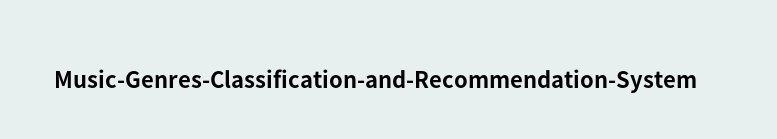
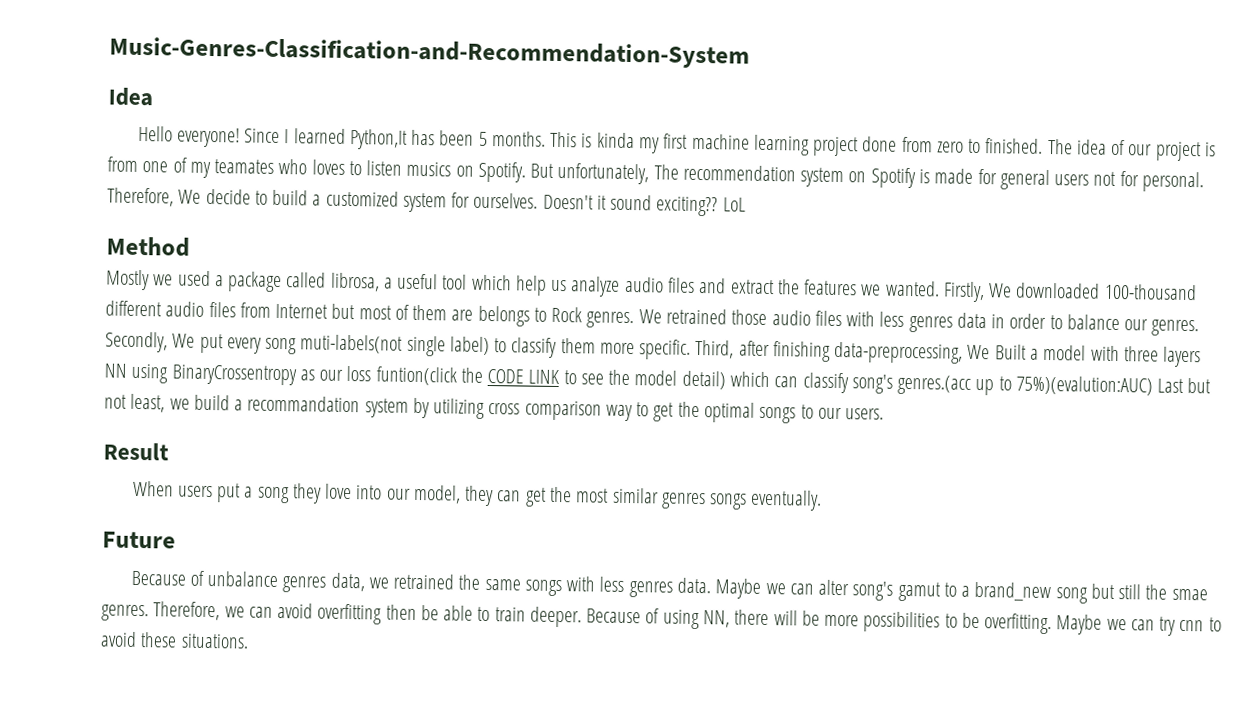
+ Idea
+ Hello everyone! Since I learned Python,It has been 5 months. This is kinda my first machine learning project done from zero to finished. The idea of our project is from one of my teamates who loves to listen musics on Spotify. But unfortunately, The recommendation system on Spotify is made for general users not for personal. Therefore, We decide to build a customized system for ourselves. Doesn't it sound exciting?? LoL
+ Method
+ Mostly we used a package called librosa, a useful tool which help us analyze audio files and extract the features we wanted. Firstly, We downloaded 100-thousand different audio files from Internet but most of them are belongs to Rock genres. We retrained those audio files with less genres data in order to balance our genres. Secondly, We put every song muti-labels(not single label) to classify them more specific. Third, after finishing data-preprocessing, We Built a model with three layers NN using BinaryCrossentropy as our loss funtion(click the CODE LINK to see the model detail) which can classify song's genres.(acc up to 75%)(evalution:AUC) Last but not least, we build a recommandation system by utilizing cross comparison way to get the optimal songs to our users.
+ Result
+ When users put a song they love into our model, they can get the most similar genres songs eventually.
+ Future
+ Because of unbalance genres data, we retrained the same songs with less genres data. Maybe we can alter song's gamut to a brand_new song but still the smae genres. Therefore, we can avoid overfitting then be able to train deeper. Because of using NN, there will be more possibilities to be overfitting. Maybe we can try cnn to avoid these situations.

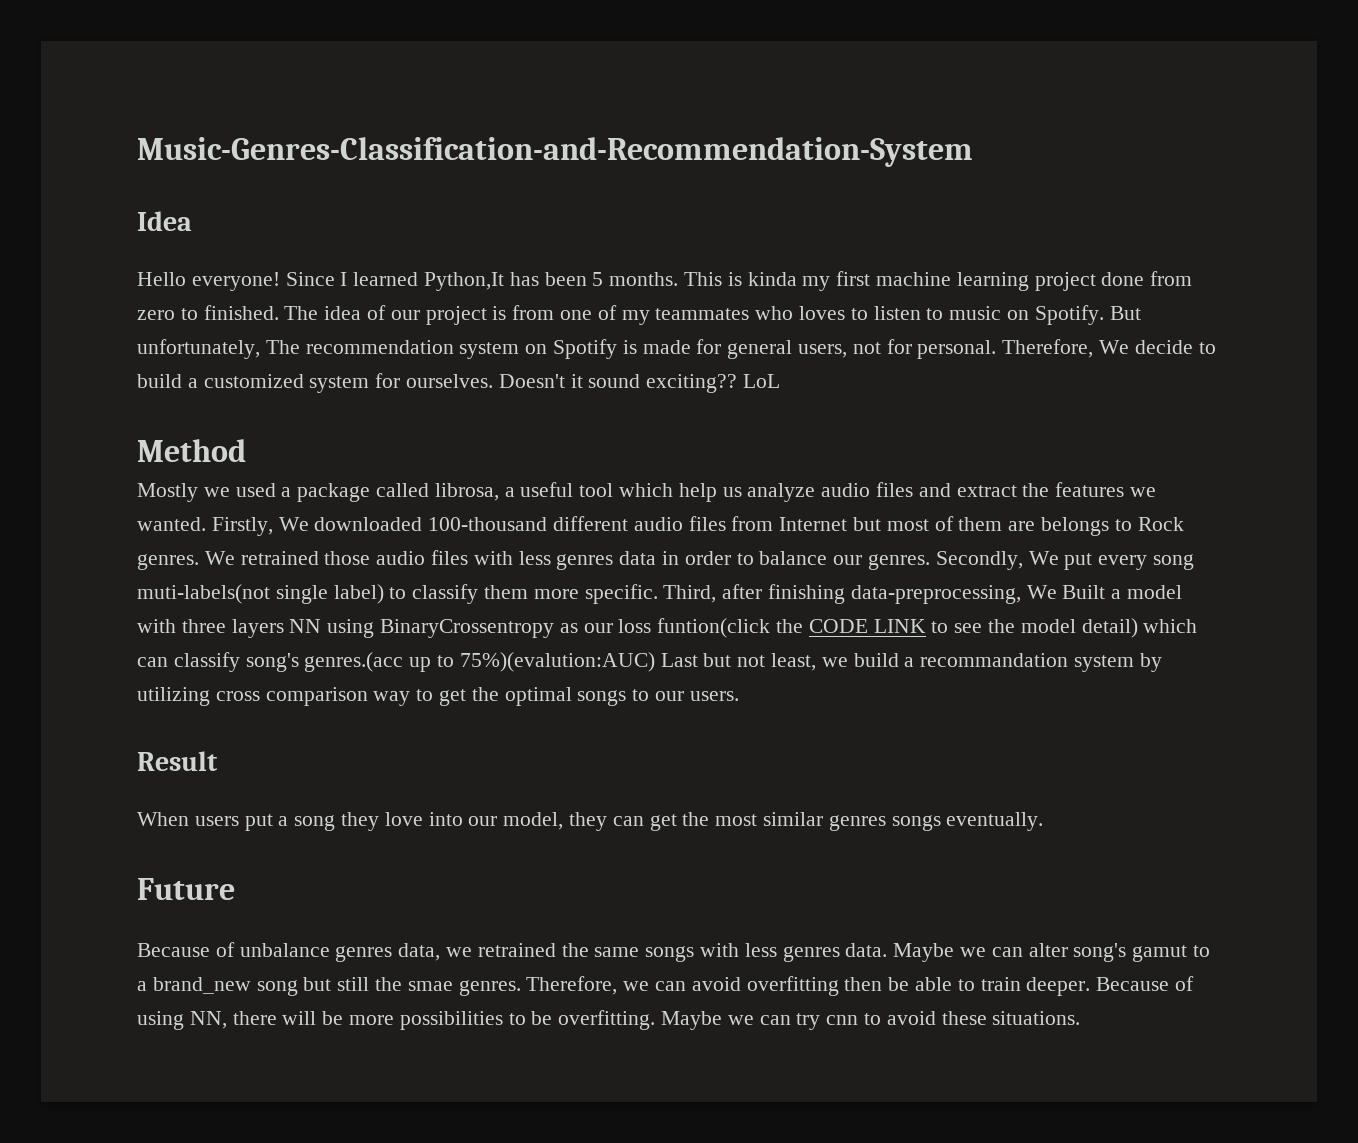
- The idea of our project is from one of my teamates who loves to listen musics on Spotify.
+ The idea of our project is from one of my teammates who loves to listen to music on Spotify.
- But unfortunately, The recommendation system on Spotify is made for general users not for personal.
+ But unfortunately, The recommendation system on Spotify is made for general users, not for personal.

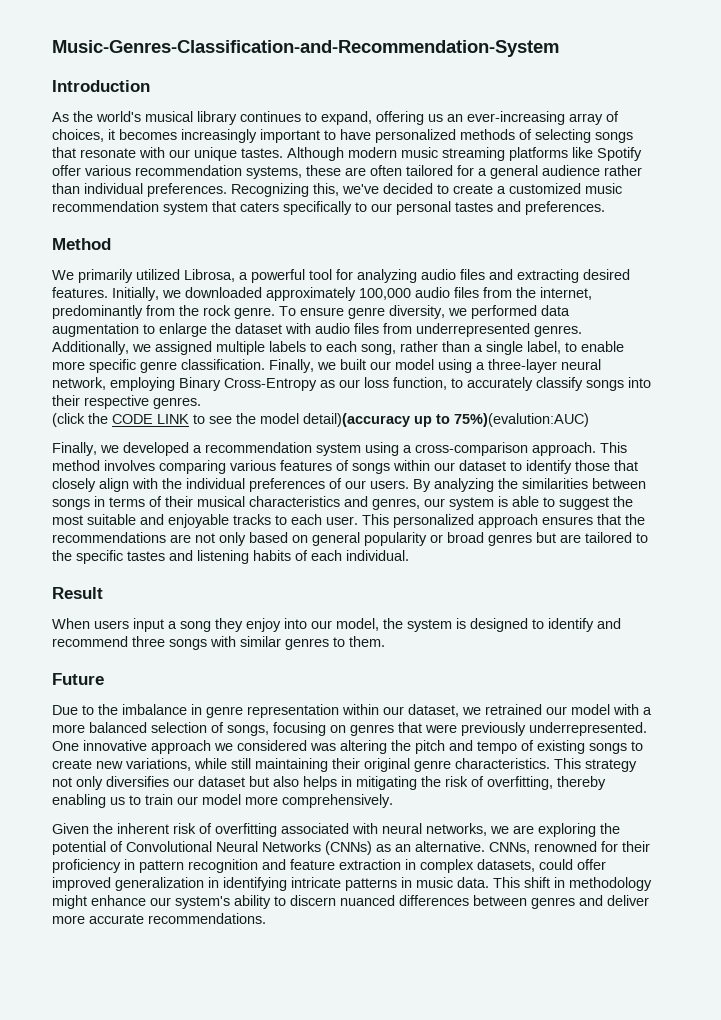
- Idea
- Hello everyone! Since I learned Python,It has been 5 months. This is kinda my first machine learning project done from zero to finished. The idea of our project is from one of my teammates who loves to listen to music on Spotify. But unfortunately, The recommendation system on Spotify is made for general users, not for personal. Therefore, We decide to build a customized system for ourselves. Doesn't it sound exciting?? LoL
+ Introduction
+ As the world's musical library continues to expand, offering us an ever-increasing array of choices, it becomes increasingly important to have personalized methods of selecting songs that resonate with our unique tastes. Although modern music streaming platforms like Spotify offer various recommendation systems, these are often tailored for a general audience rather than individual preferences. Recognizing this, we've decided to create a customized music recommendation system that caters specifically to our personal tastes and preferences.
  Method
- Mostly we used a package called librosa, a useful tool which help us analyze audio files and extract the features we wanted. Firstly, We downloaded 100-thousand different audio files from Internet but most of them are belongs to Rock genres. We retrained those audio files with less genres data in order to balance our genres. Secondly, We put every song muti-labels(not single label) to classify them more specific. Third, after finishing data-preprocessing, We Built a model with three layers NN using BinaryCrossentropy as our loss funtion(click the CODE LINK to see the model detail) which can classify song's genres.(acc up to 75%)(evalution:AUC) Last but not least, we build a recommandation system by utilizing cross comparison way to get the optimal songs to our users.
+ We primarily utilized Librosa, a powerful tool for analyzing audio files and extracting desired features. Initially, we downloaded approximately 100,000 audio files from the internet, predominantly from the rock genre. To ensure genre diversity, we performed data augmentation to enlarge the dataset with audio files from underrepresented genres. Additionally, we assigned multiple labels to each song, rather than a single label, to enable more specific genre classification. Finally, we built our model using a three-layer neural network, employing Binary Cross-Entropy as our loss function, to accurately classify songs into their respective genres.
+ (click the CODE LINK to see the model detail)(accuracy up to 75%)(evalution:AUC)
+ Finally, we developed a recommendation system using a cross-comparison approach. This method involves comparing various features of songs within our dataset to identify those that closely align with the individual preferences of our users. By analyzing the similarities between songs in terms of their musical characteristics and genres, our system is able to suggest the most suitable and enjoyable tracks to each user. This personalized approach ensures that the recommendations are not only based on general popularity or broad genres but are tailored to the specific tastes and listening habits of each individual.
- When users put a song they love into our model, they can get the most similar genres songs eventually.
+ When users input a song they enjoy into our model, the system is designed to identify and recommend three songs with similar genres to them.
  Future
- Because of unbalance genres data, we retrained the same songs with less genres data. Maybe we can alter song's gamut to a brand_new song but still the smae genres. Therefore, we can avoid overfitting then be able to train deeper. Because of using NN, there will be more possibilities to be overfitting. Maybe we can try cnn to avoid these situations.
+ Due to the imbalance in genre representation within our dataset, we retrained our model with a more balanced selection of songs, focusing on genres that were previously underrepresented. One innovative approach we considered was altering the pitch and tempo of existing songs to create new variations, while still maintaining their original genre characteristics. This strategy not only diversifies our dataset but also helps in mitigating the risk of overfitting, thereby enabling us to train our model more comprehensively.
+ Given the inherent risk of overfitting associated with neural networks, we are exploring the potential of Convolutional Neural Networks (CNNs) as an alternative. CNNs, renowned for their proficiency in pattern recognition and feature extraction in complex datasets, could offer improved generalization in identifying intricate patterns in music data. This shift in methodology might enhance our system's ability to discern nuanced differences between genres and deliver more accurate recommendations.

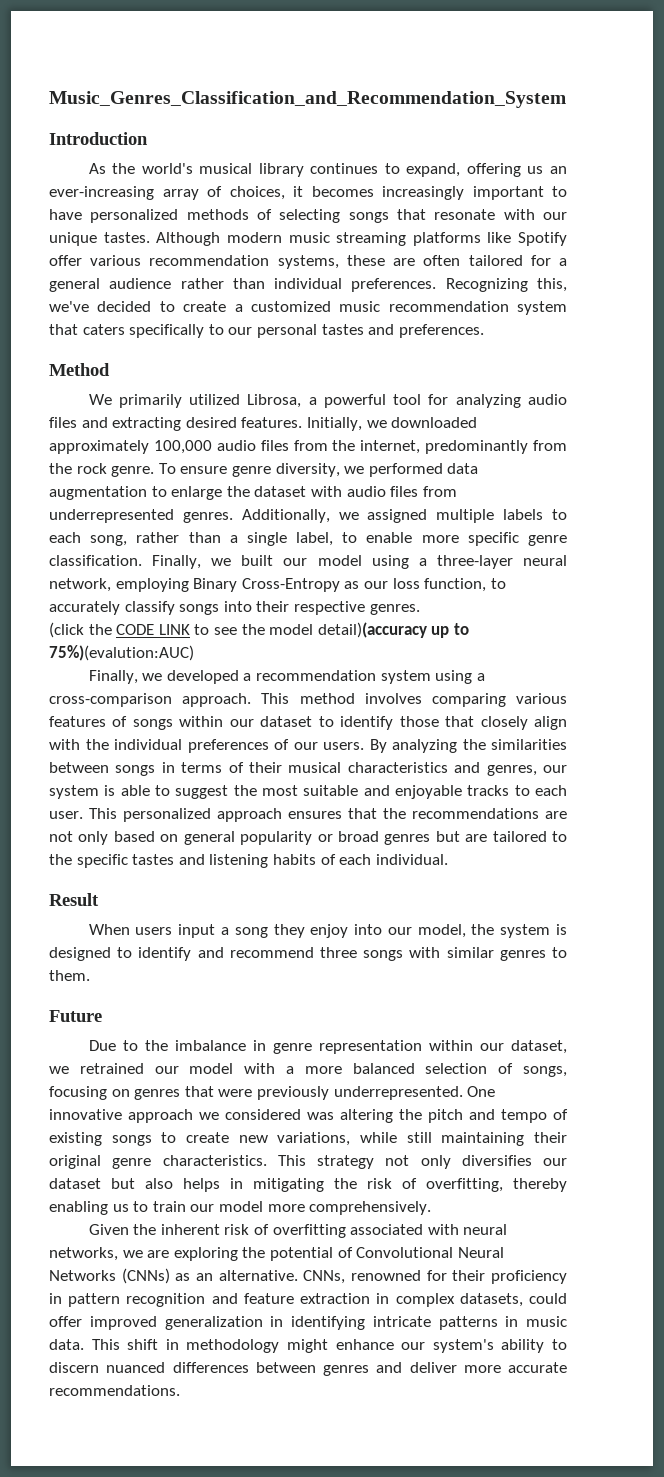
- Music-Genres-Classification-and-Recommendation-System
+ Music_Genres_Classification_and_Recommendation_System

